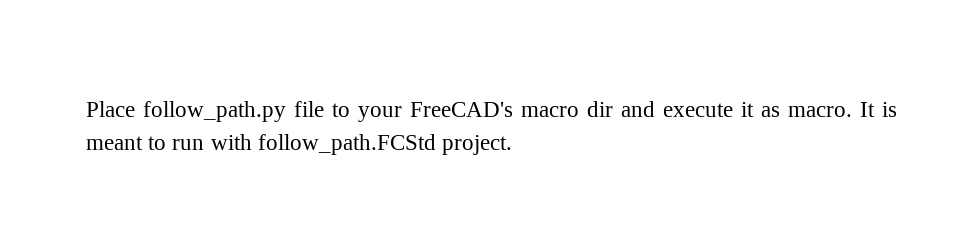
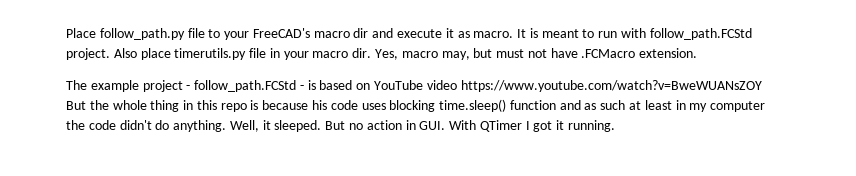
+ Also place timerutils.py file in your macro dir. Yes, macro may, but must not have .FCMacro extension.
+ The example project - follow_path.FCStd - is based on YouTube video https://www.youtube.com/watch?v=BweWUANsZOY But the whole thing in this repo is because his code uses blocking time.sleep() function and as such at least in my computer the code didn't do anything. Well, it sleeped. But no action in GUI. With QTimer I got it running.

